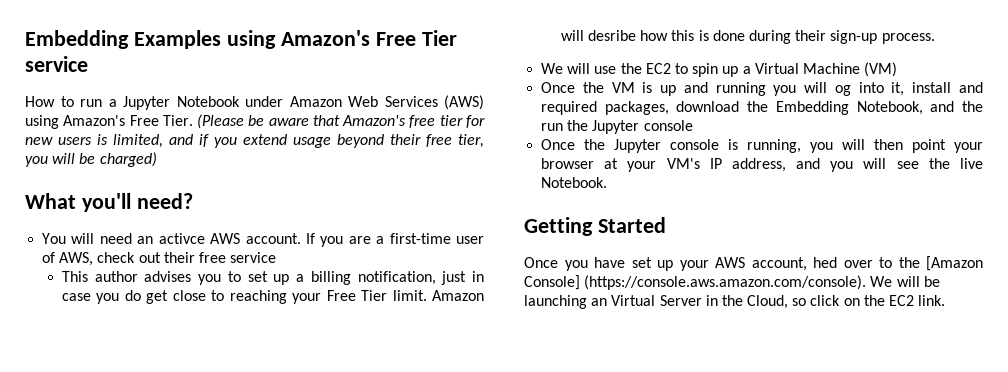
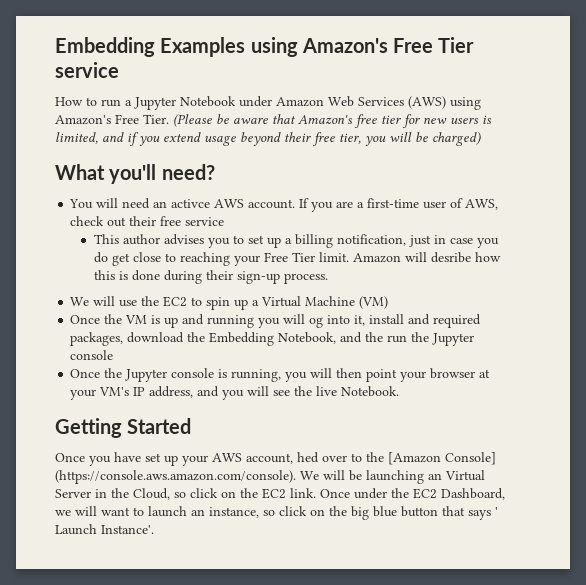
+ Once under the EC2 Dashboard, we will want to launch an instance, so click on the big blue button that says ' Launch Instance'.

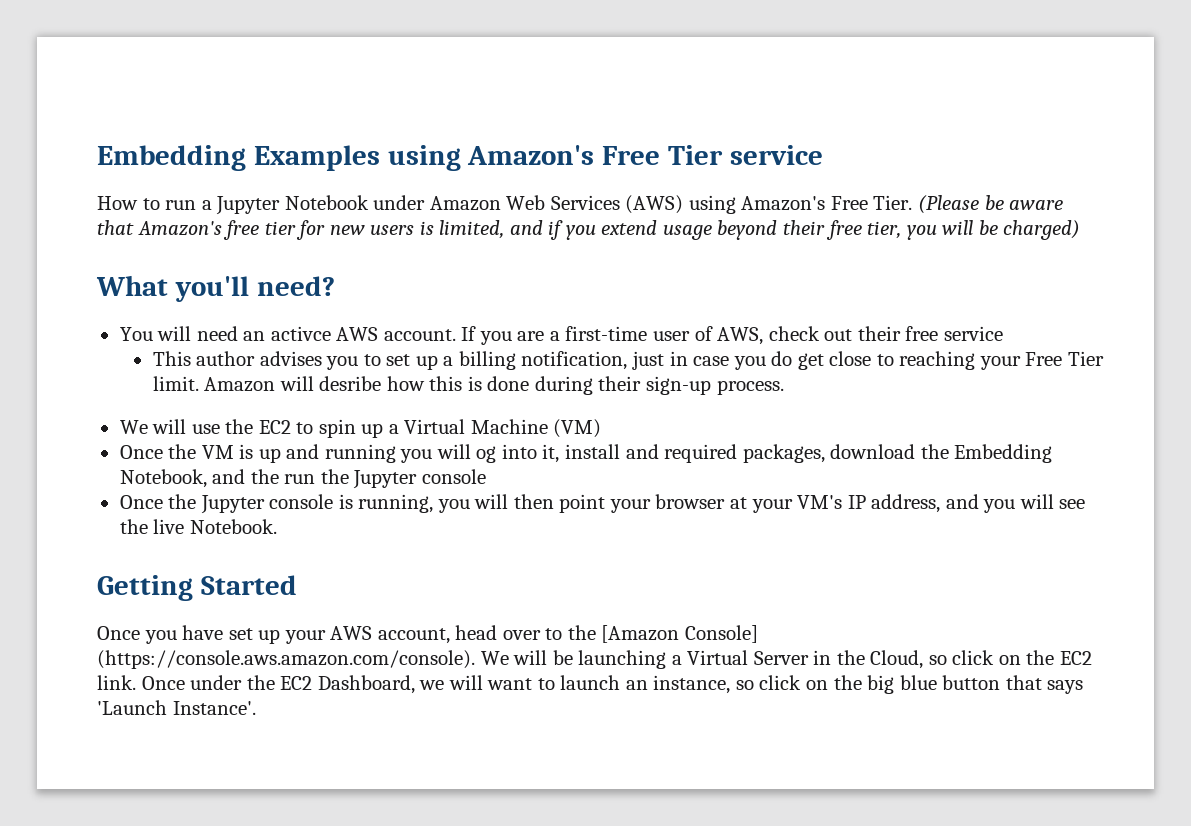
- Once you have set up your AWS account, hed over to the [Amazon Console] (https://console.aws.amazon.com/console). We will be launching an Virtual Server in the Cloud, so click on the EC2 link.
+ Once you have set up your AWS account, head over to the [Amazon Console] (https://console.aws.amazon.com/console). We will be launching a Virtual Server in the Cloud, so click on the EC2 link.
- Once under the EC2 Dashboard, we will want to launch an instance, so click on the big blue button that says ' Launch Instance'.
+ Once under the EC2 Dashboard, we will want to launch an instance, so click on the big blue button that says 'Launch Instance'.

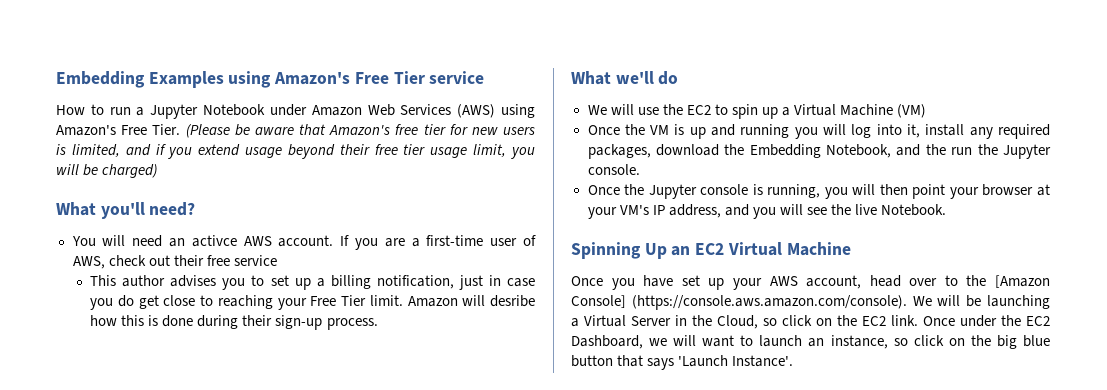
- (Please be aware that Amazon's free tier for new users is limited, and if you extend usage beyond their free tier, you will be charged)
+ (Please be aware that Amazon's free tier for new users is limited, and if you extend usage beyond their free tier usage limit, you will be charged)
+ What we'll do
- Once the VM is up and running you will og into it, install and required packages, download the Embedding Notebook, and the run the Jupyter console
+ Once the VM is up and running you will log into it, install any required packages, download the Embedding Notebook, and the run the Jupyter console.
- Getting Started
+ Spinning Up an EC2 Virtual Machine

